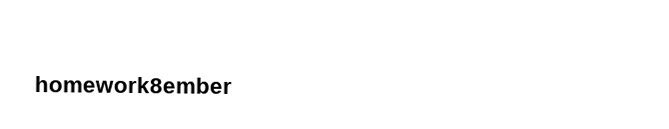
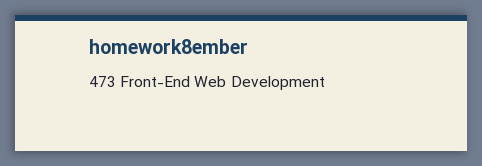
+ 473 Front-End Web Development

